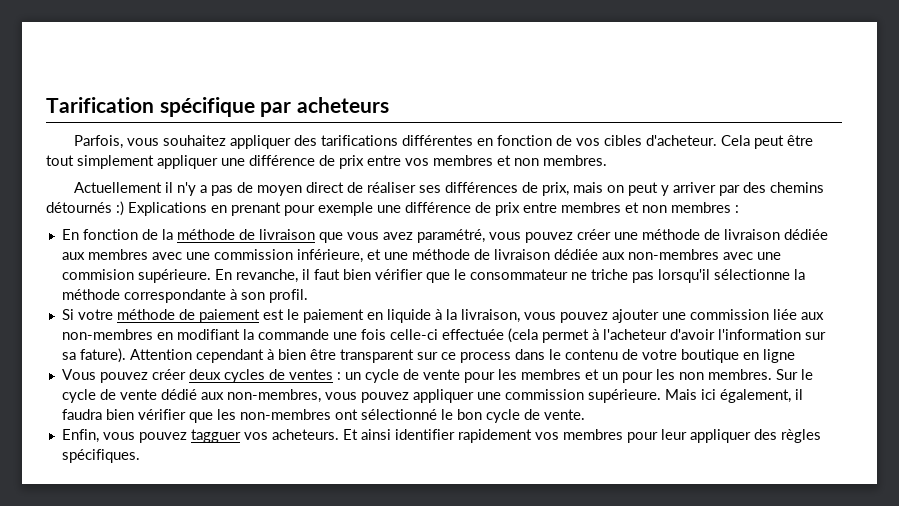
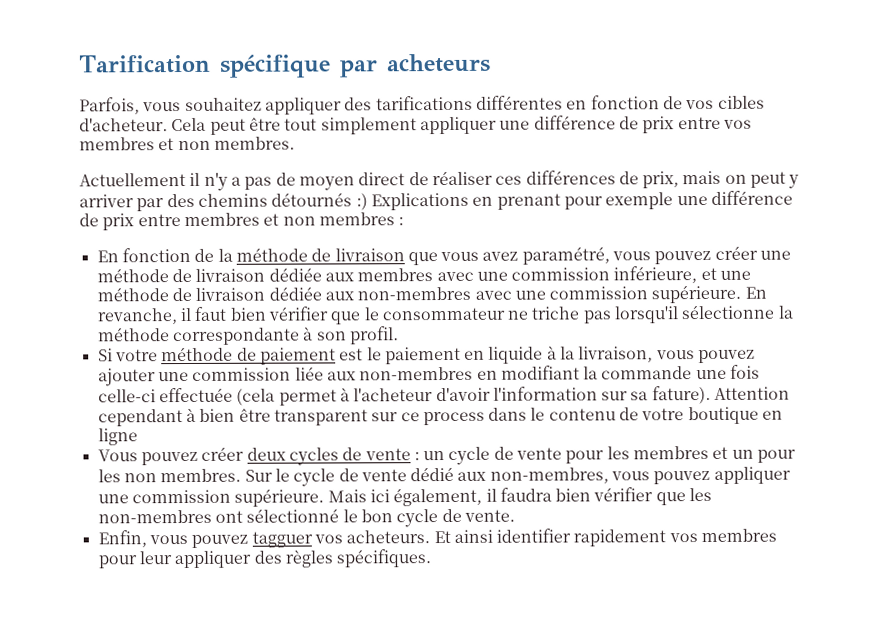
- Actuellement il n'y a pas de moyen direct de réaliser ses différences de prix, mais on peut y arriver par des chemins détournés :) Explications en prenant pour exemple une différence de prix entre membres et non membres :
+ Actuellement il n'y a pas de moyen direct de réaliser ces différences de prix, mais on peut y arriver par des chemins détournés :) Explications en prenant pour exemple une différence de prix entre membres et non membres :
- En fonction de la méthode de livraison que vous avez paramétré, vous pouvez créer une méthode de livraison dédiée aux membres avec une commission inférieure, et une méthode de livraison dédiée aux non-membres avec une commision supérieure.
+ En fonction de la méthode de livraison que vous avez paramétré, vous pouvez créer une méthode de livraison dédiée aux membres avec une commission inférieure, et une méthode de livraison dédiée aux non-membres avec une commission supérieure.
- Vous pouvez créer deux cycles de ventes : un cycle de vente pour les membres et un pour les non membres.
+ Vous pouvez créer deux cycles de vente : un cycle de vente pour les membres et un pour les non membres.

